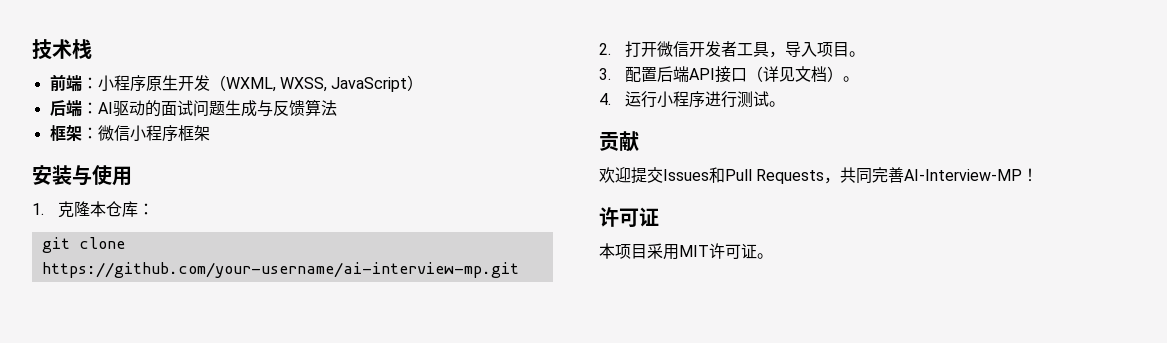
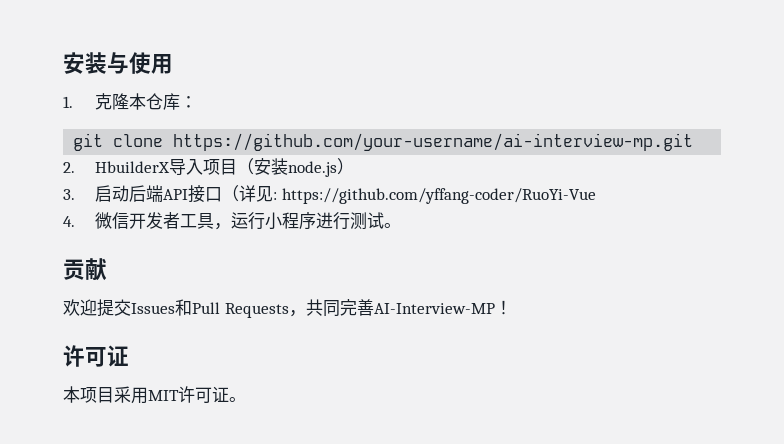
- 技术栈
- 前端：小程序原生开发（WXML, WXSS, JavaScript）
- 后端：AI驱动的面试问题生成与反馈算法
- 框架：微信小程序框架
- 2.打开微信开发者工具，导入项目。
- 3.配置后端API接口（详见文档）。
- 4.运行小程序进行测试。
+ 2. HbuilderX导入项目（安装node.js）
+ 3.启动后端API接口（详见: https://github.com/yffang-coder/RuoYi-Vue
+ 4.微信开发者工具，运行小程序进行测试。

